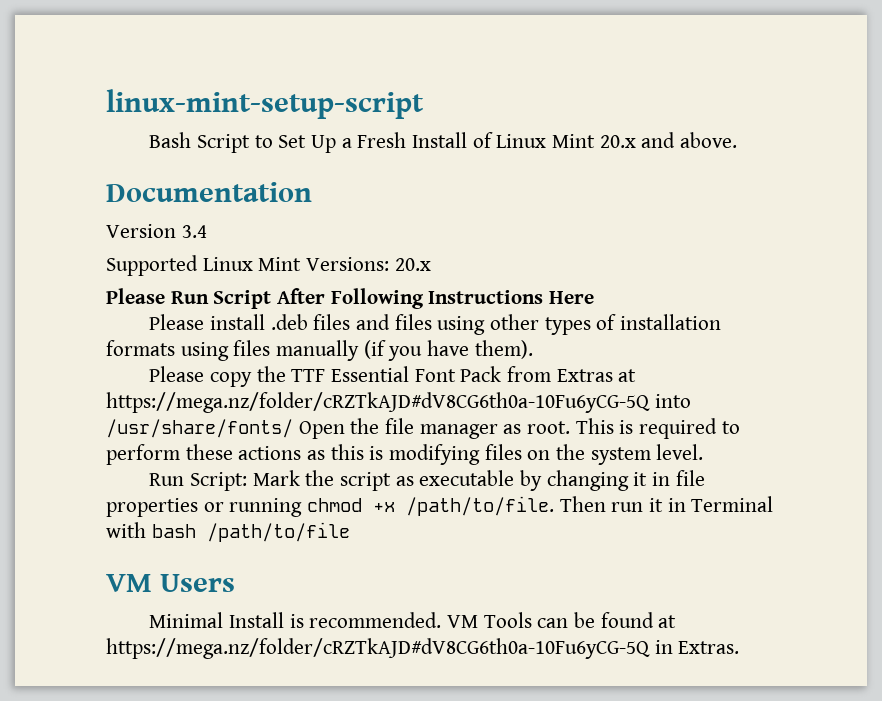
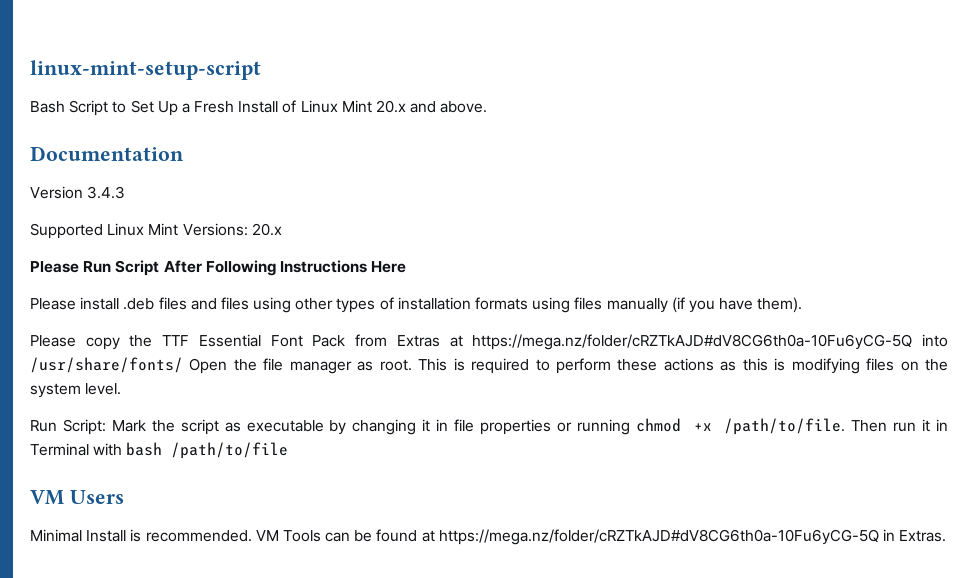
- Version 3.4
+ Version 3.4.3

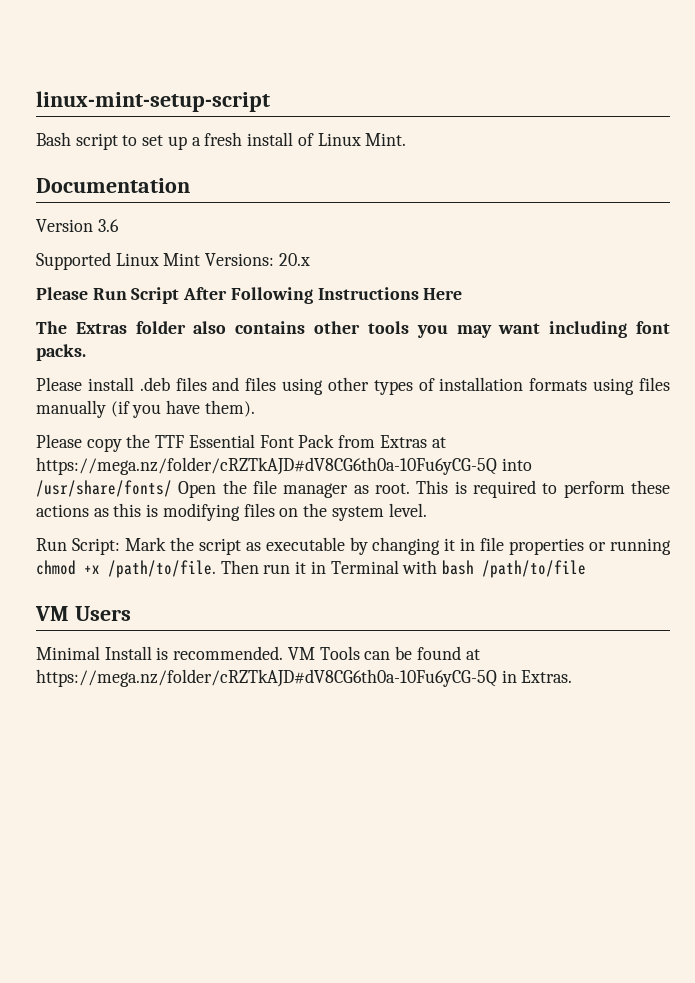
- Bash Script to Set Up a Fresh Install of Linux Mint 20.x and above.
+ Bash script to set up a fresh install of Linux Mint.
- Version 3.4.3
+ Version 3.6
+ The Extras folder also contains other tools you may want including font packs.

